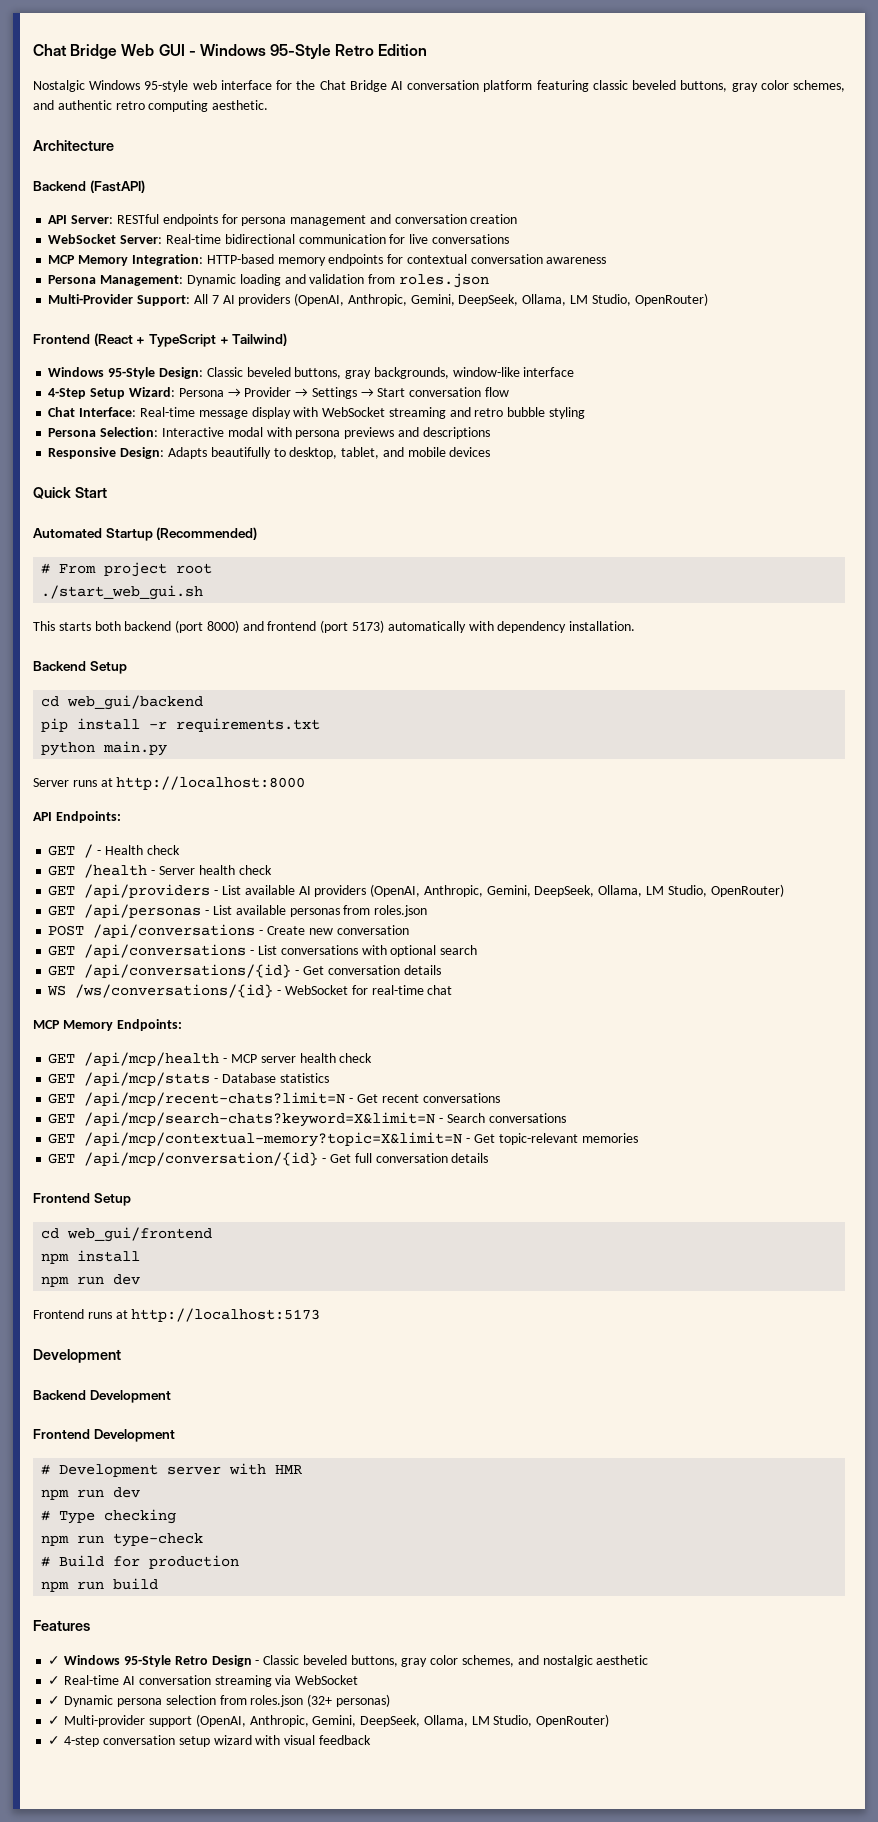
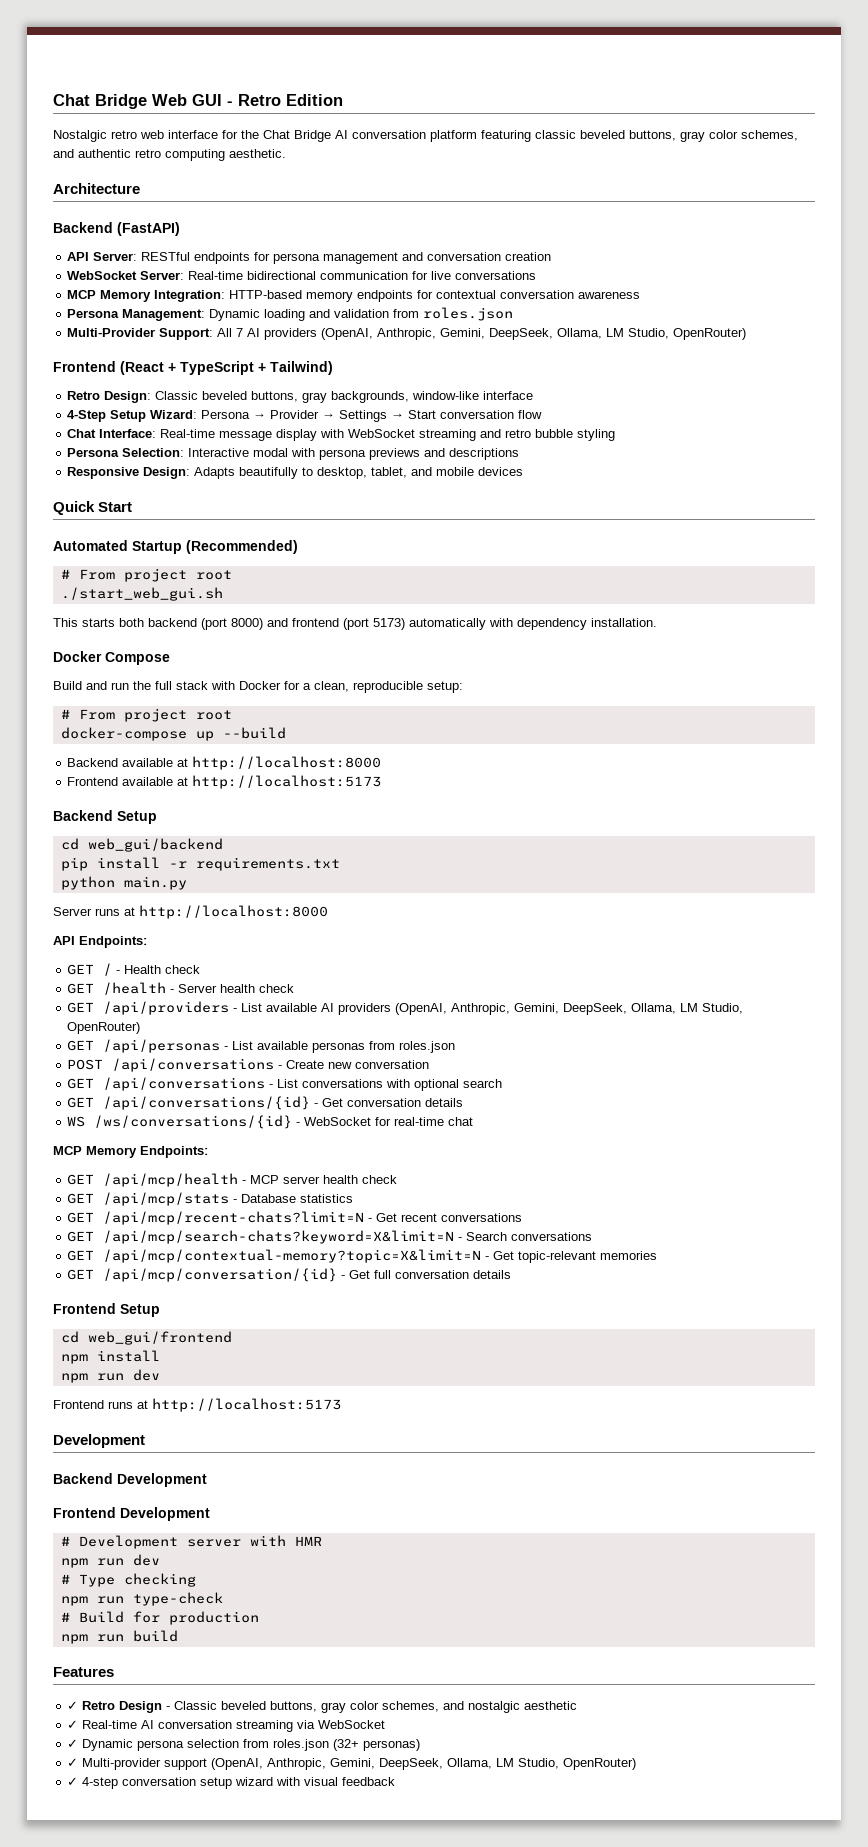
- Chat Bridge Web GUI - Windows 95-Style Retro Edition
+ Chat Bridge Web GUI - Retro Edition
- Nostalgic Windows 95-style web interface for the Chat Bridge AI conversation platform featuring classic beveled buttons, gray color schemes, and authentic retro computing aesthetic.
+ Nostalgic retro web interface for the Chat Bridge AI conversation platform featuring classic beveled buttons, gray color schemes, and authentic retro computing aesthetic.
- Windows 95-Style Design: Classic beveled buttons, gray backgrounds, window-like interface
+ Retro Design: Classic beveled buttons, gray backgrounds, window-like interface
+ Docker Compose
+ Build and run the full stack with Docker for a clean, reproducible setup:
+ # From project root
+ docker-compose up --build
+ Backend available at http://localhost:8000
+ Frontend available at http://localhost:5173
- ✓ Windows 95-Style Retro Design - Classic beveled buttons, gray color schemes, and nostalgic aesthetic
+ ✓ Retro Design - Classic beveled buttons, gray color schemes, and nostalgic aesthetic

